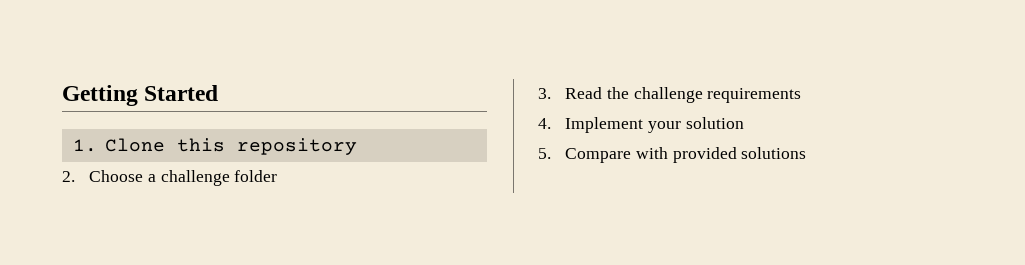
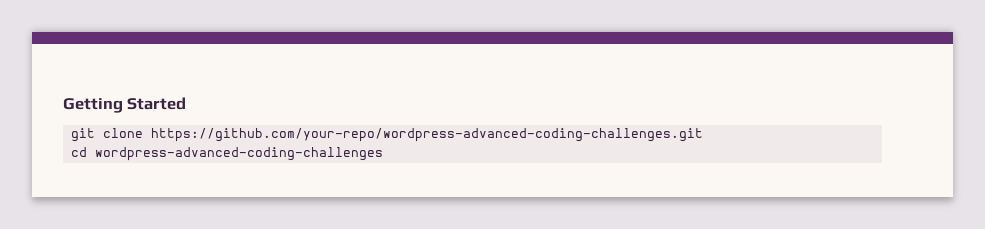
- 1. Clone this repository
- 2. Choose a challenge folder
- 3. Read the challenge requirements
- 4. Implement your solution
- 5. Compare with provided solutions
+ git clone https://github.com/your-repo/wordpress-advanced-coding-challenges.git
+ cd wordpress-advanced-coding-challenges

